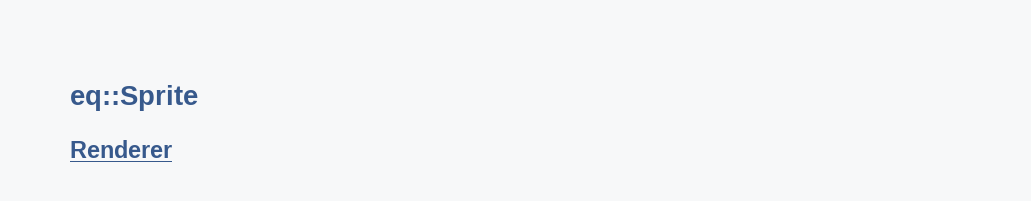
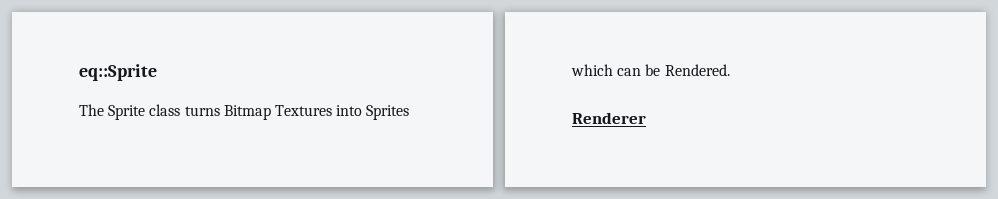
+ The Sprite class turns Bitmap Textures into Sprites which can be Rendered.

